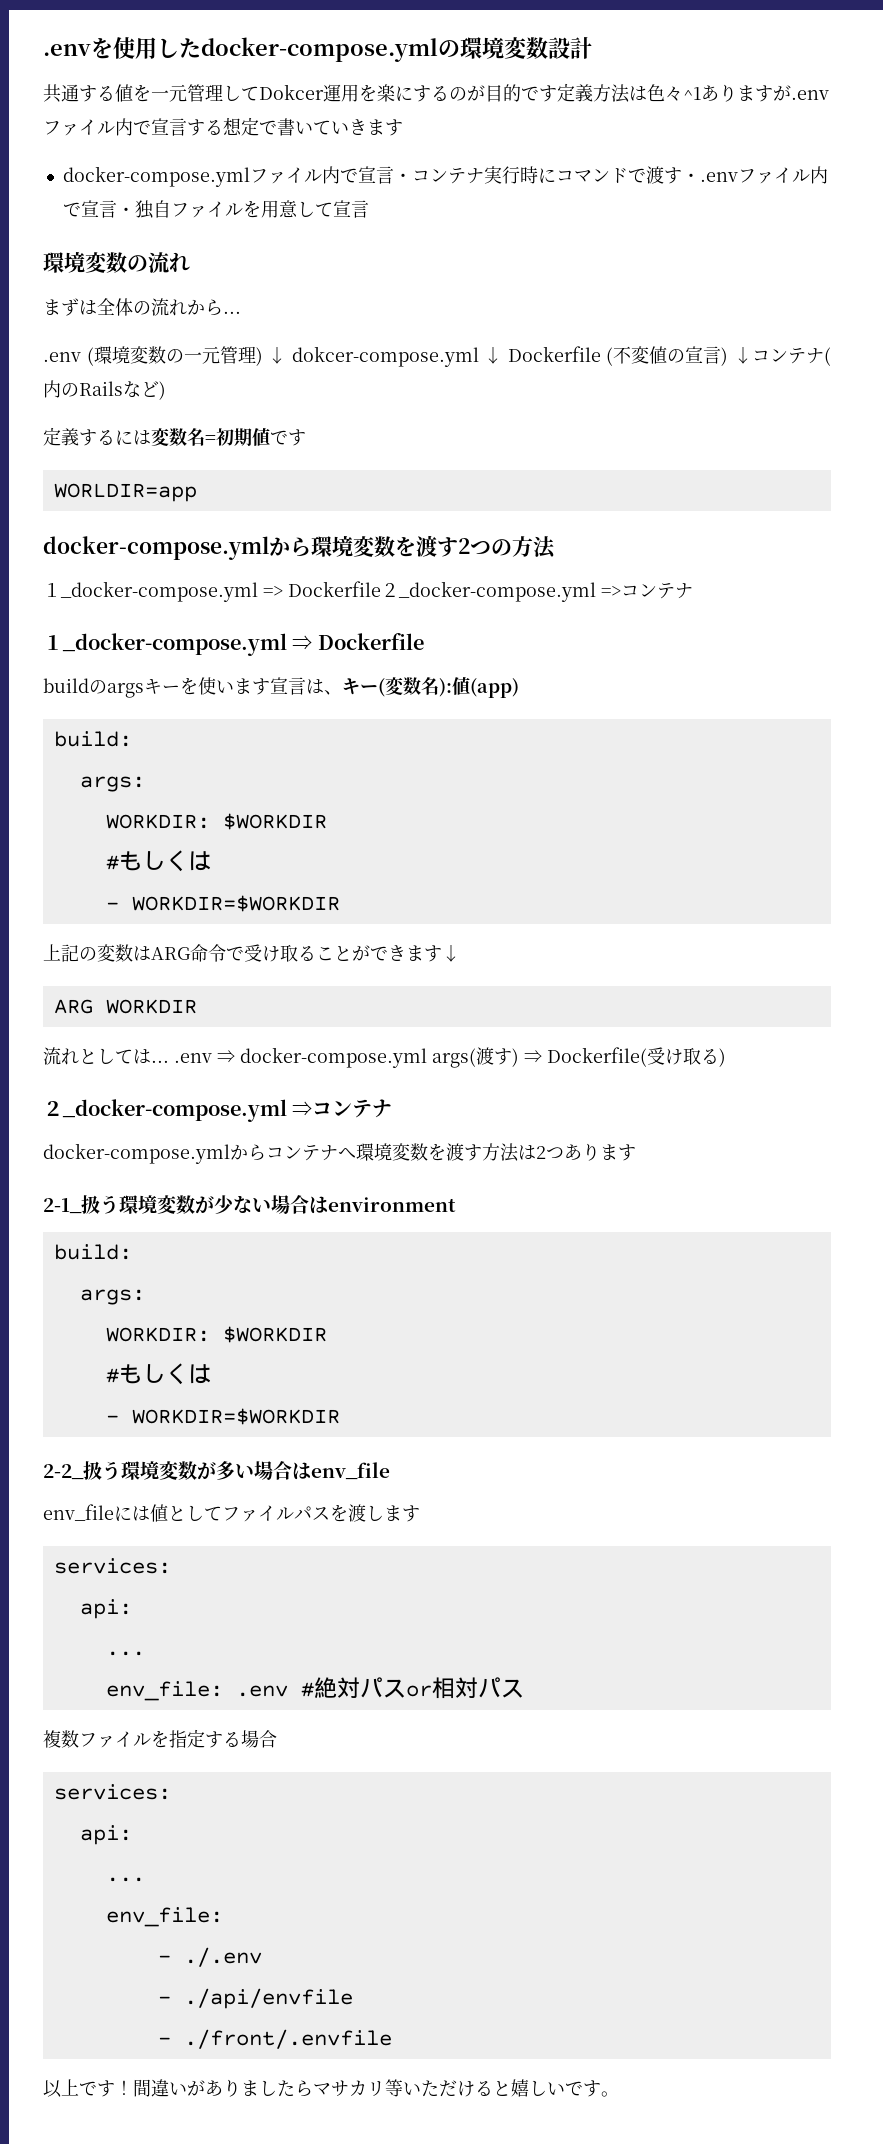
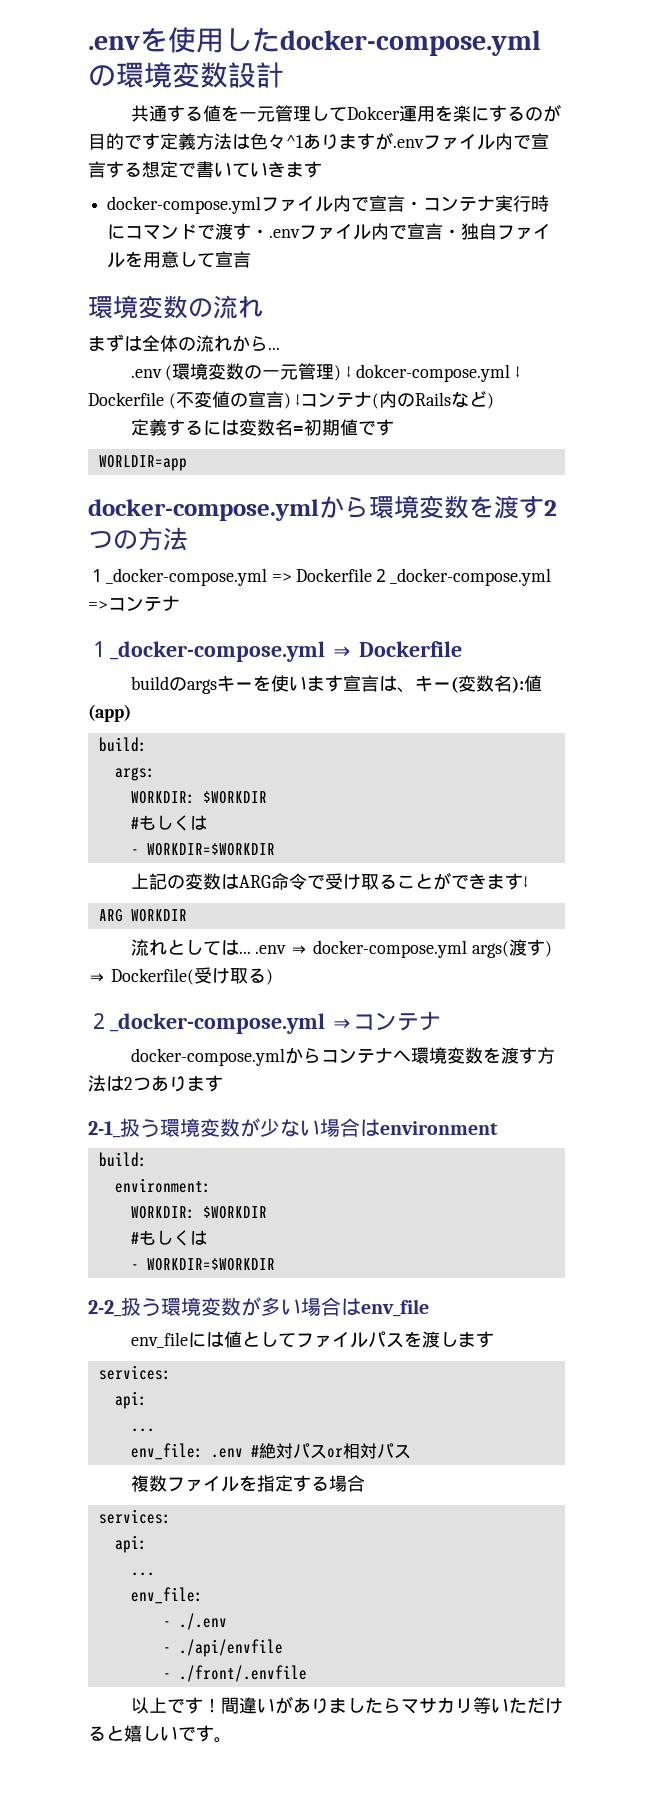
  2-1_扱う環境変数が少ない場合はenvironment
  build:
- args:
+ environment:

